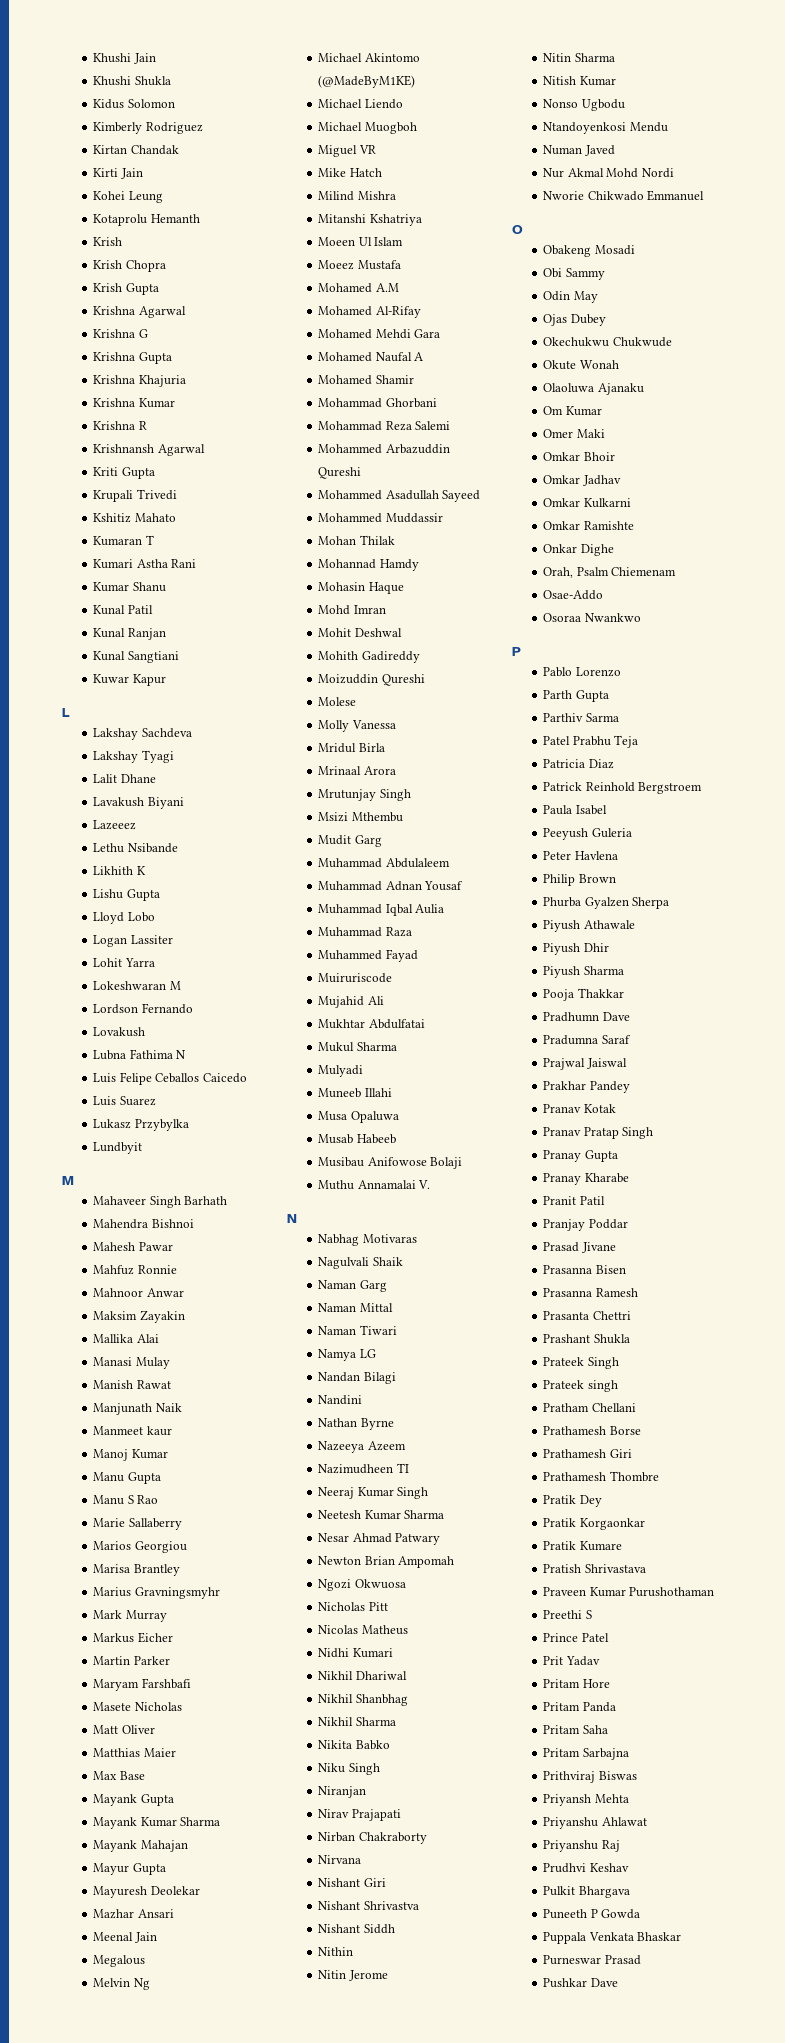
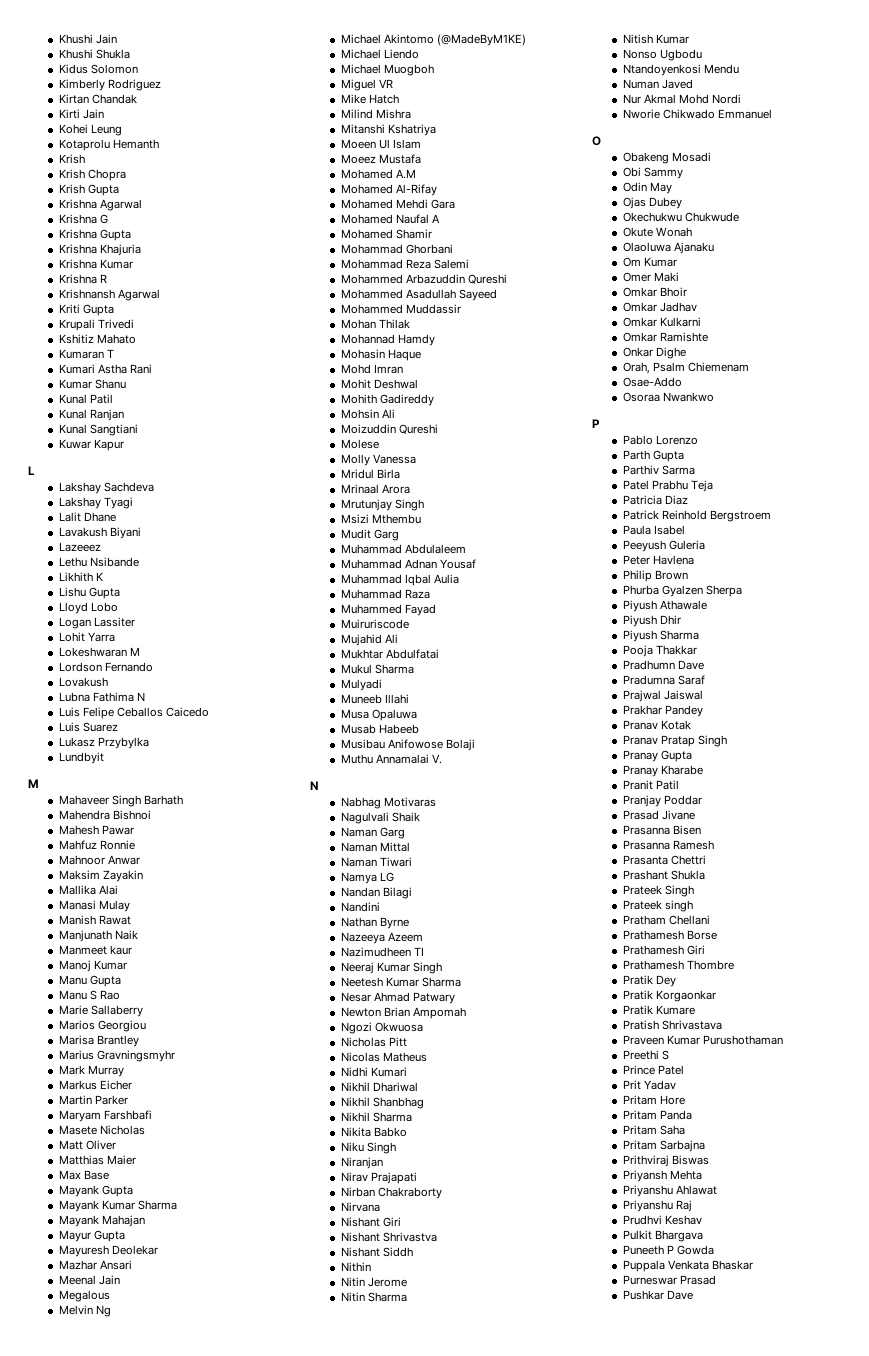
+ Mohsin Ali

